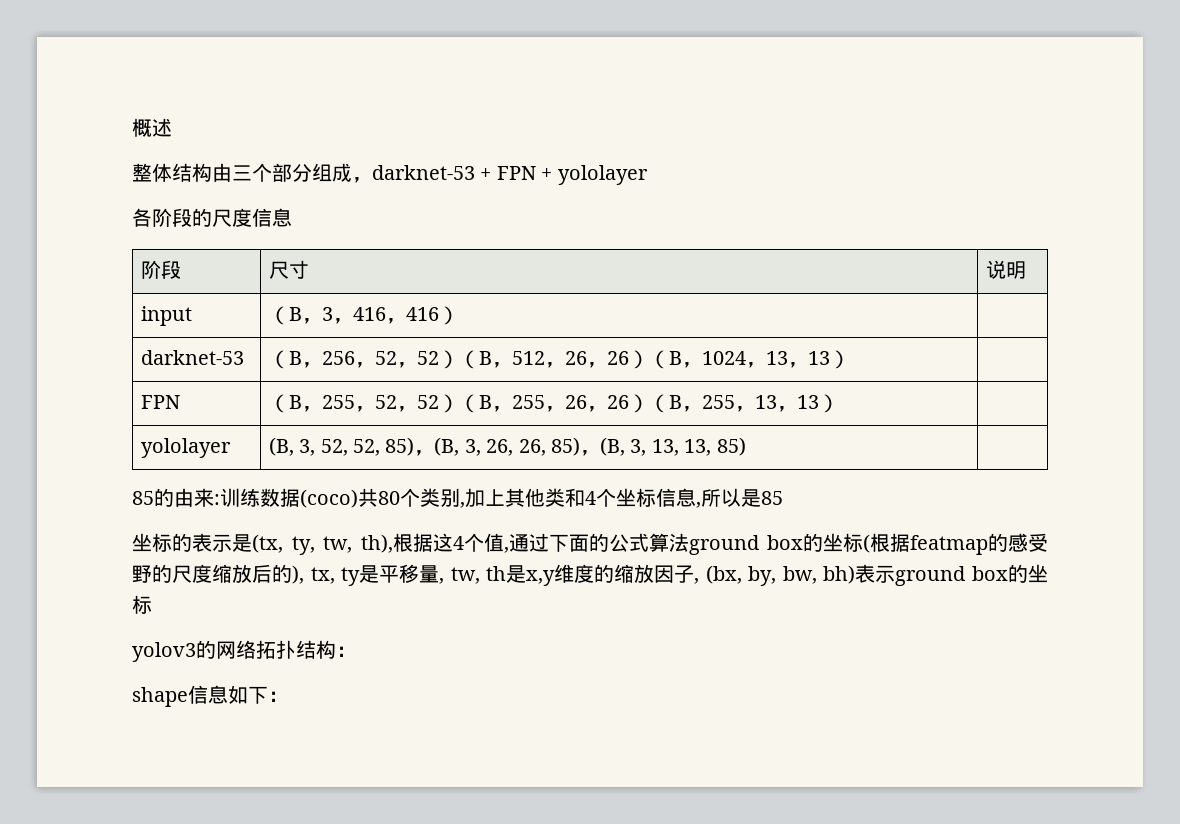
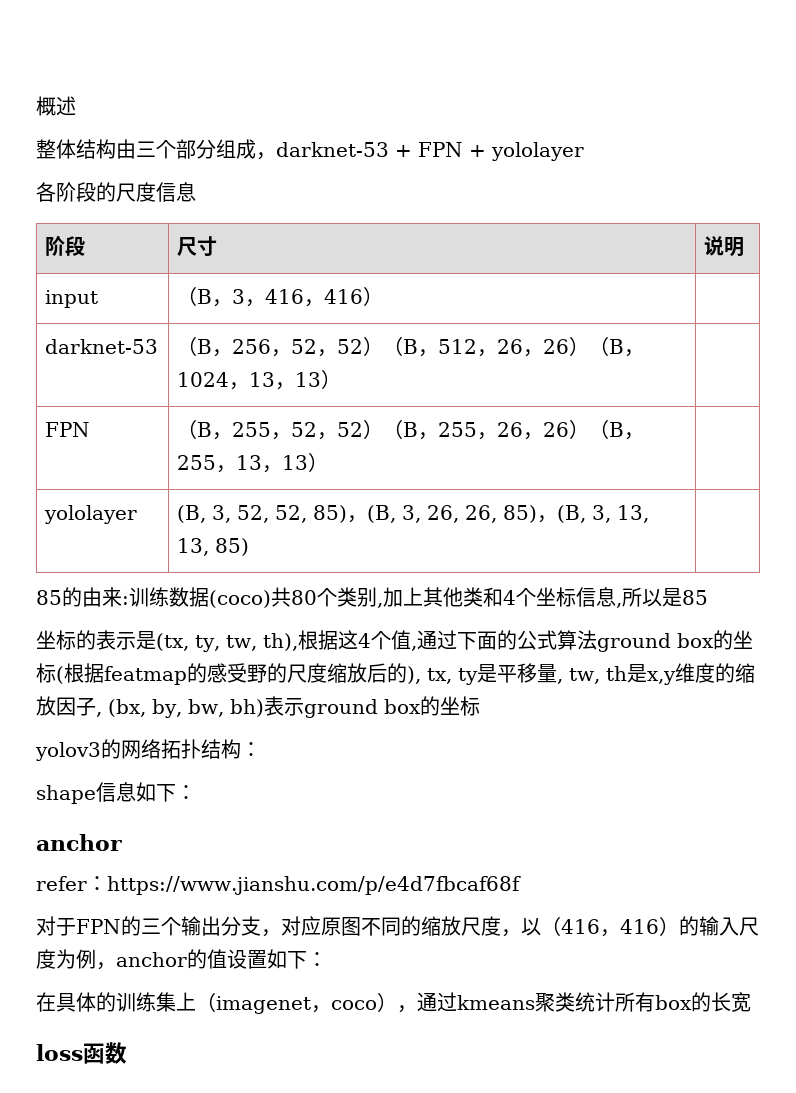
  shape信息如下：
+ anchor
+ refer：https://www.jianshu.com/p/e4d7fbcaf68f
+ 对于FPN的三个输出分支，对应原图不同的缩放尺度，以（416，416）的输入尺度为例，anchor的值设置如下：
+ 在具体的训练集上（imagenet，coco），通过kmeans聚类统计所有box的长宽
+ loss函数

